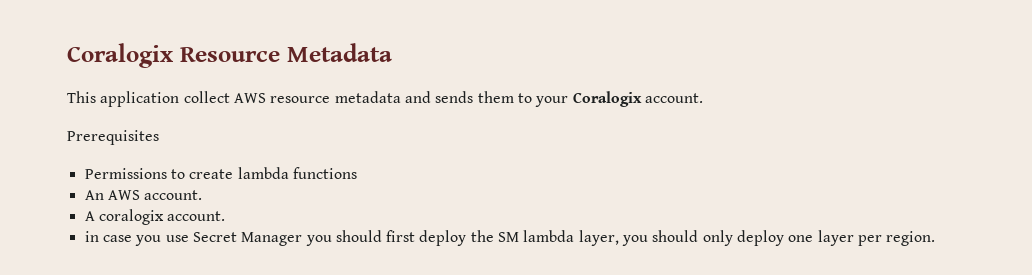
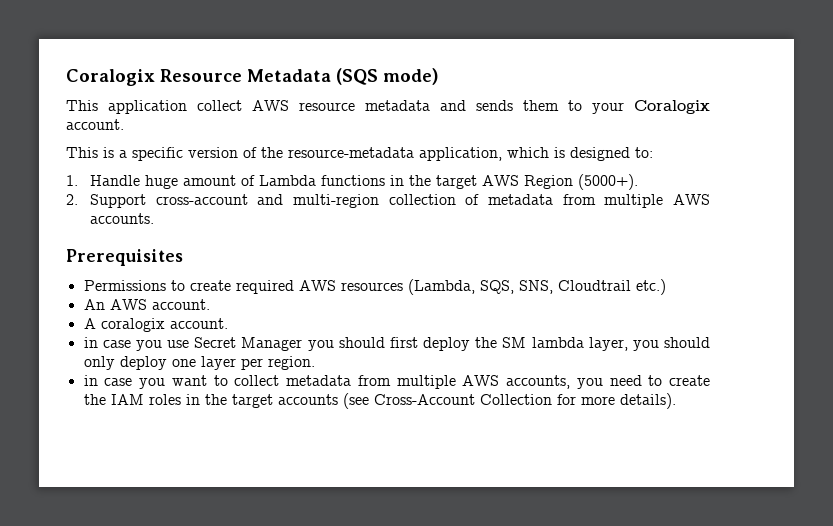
- Coralogix Resource Metadata
+ Coralogix Resource Metadata (SQS mode)
+ This is a specific version of the resource-metadata application, which is designed to:
+ 1. Handle huge amount of Lambda functions in the target AWS Region (5000+).
+ 2. Support cross-account and multi-region collection of metadata from multiple AWS accounts.
  Prerequisites
- Permissions to create lambda functions
+ Permissions to create required AWS resources (Lambda, SQS, SNS, Cloudtrail etc.)
+ in case you want to collect metadata from multiple AWS accounts, you need to create the IAM roles in the target accounts (see Cross-Account Collection for more details).

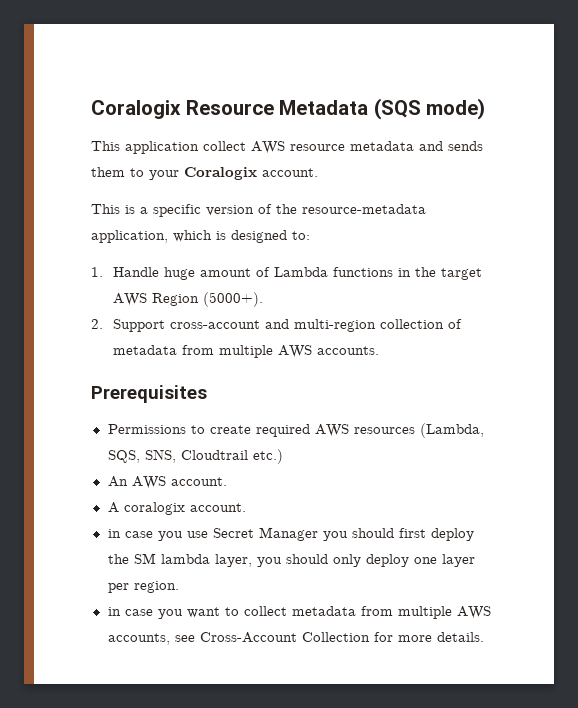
- in case you want to collect metadata from multiple AWS accounts, you need to create the IAM roles in the target accounts (see Cross-Account Collection for more details).
+ in case you want to collect metadata from multiple AWS accounts, see Cross-Account Collection for more details.

